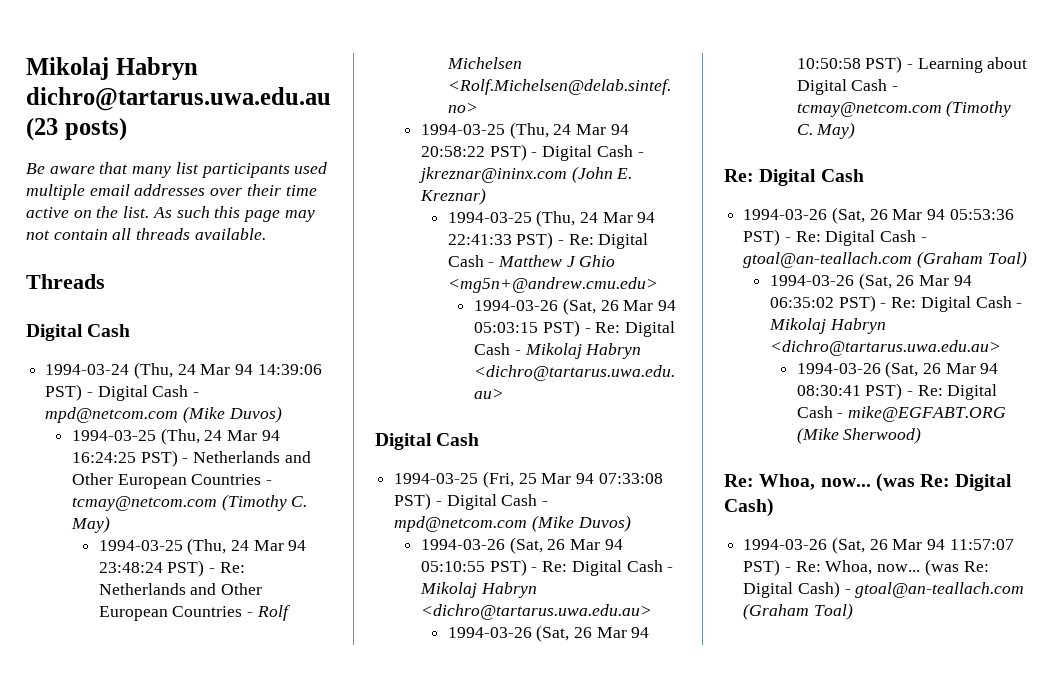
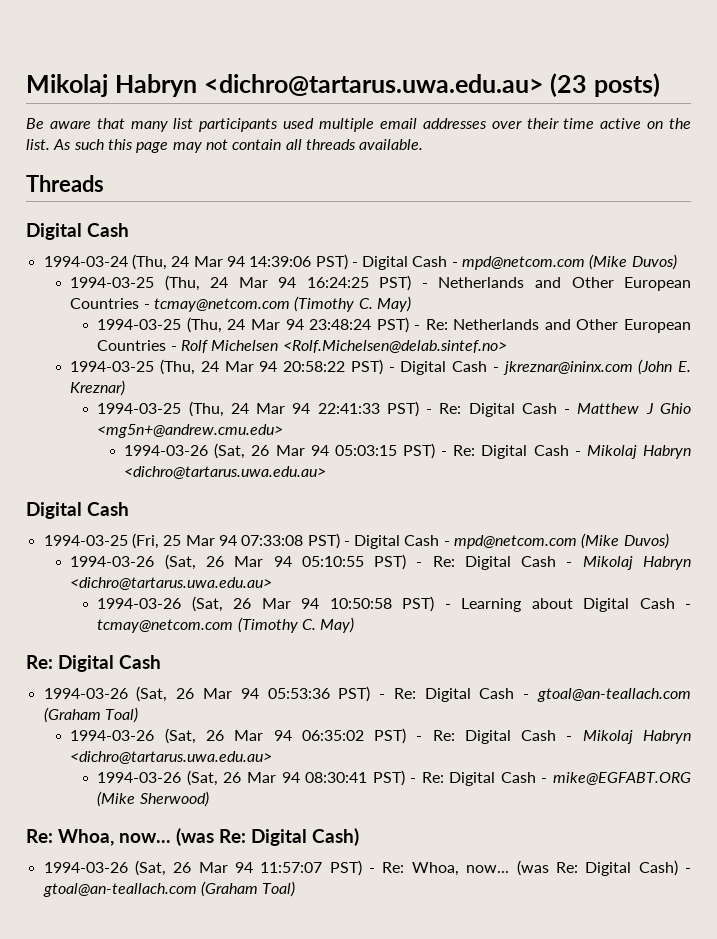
- Mikolaj Habryn dichro@tartarus.uwa.edu.au (23 posts)
+ Mikolaj Habryn <dichro@tartarus.uwa.edu.au> (23 posts)

